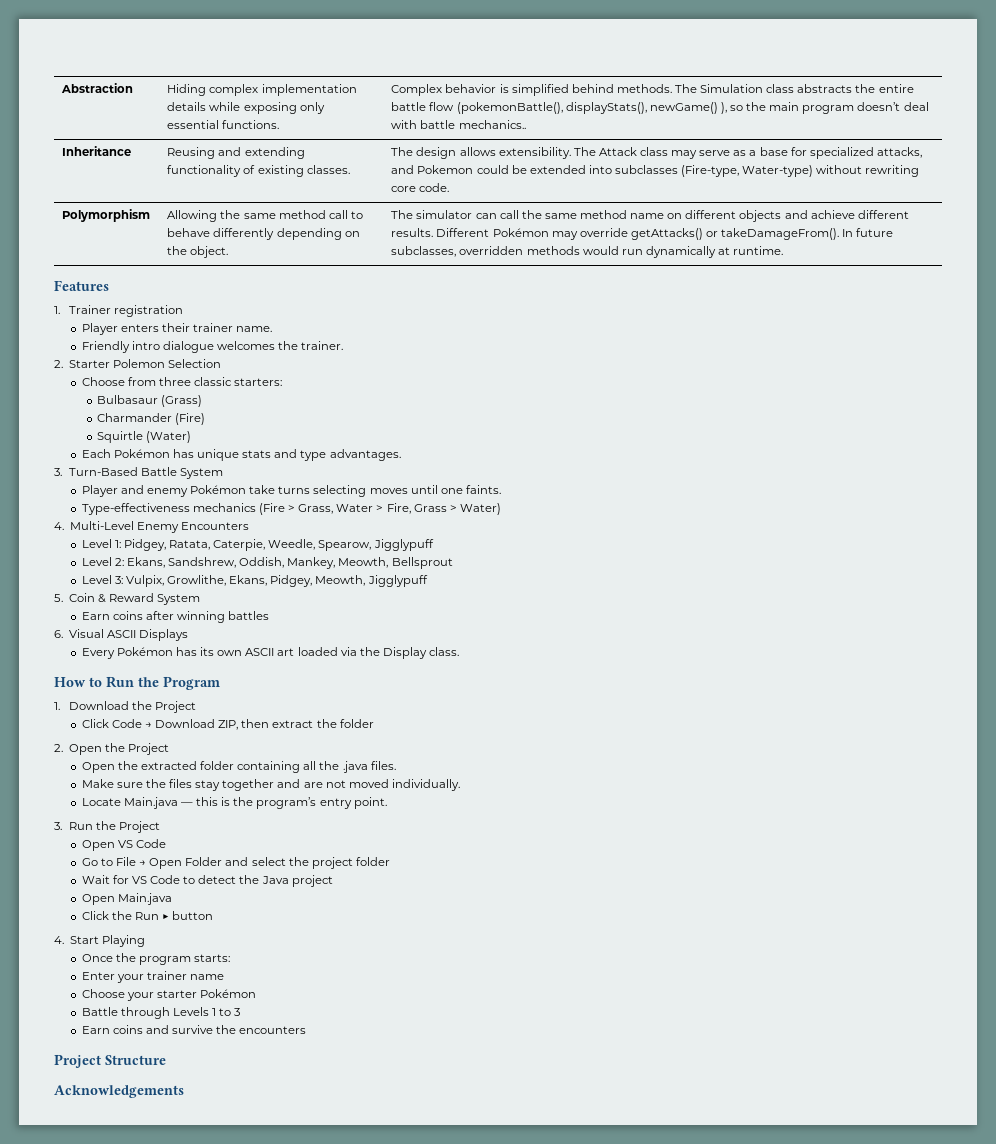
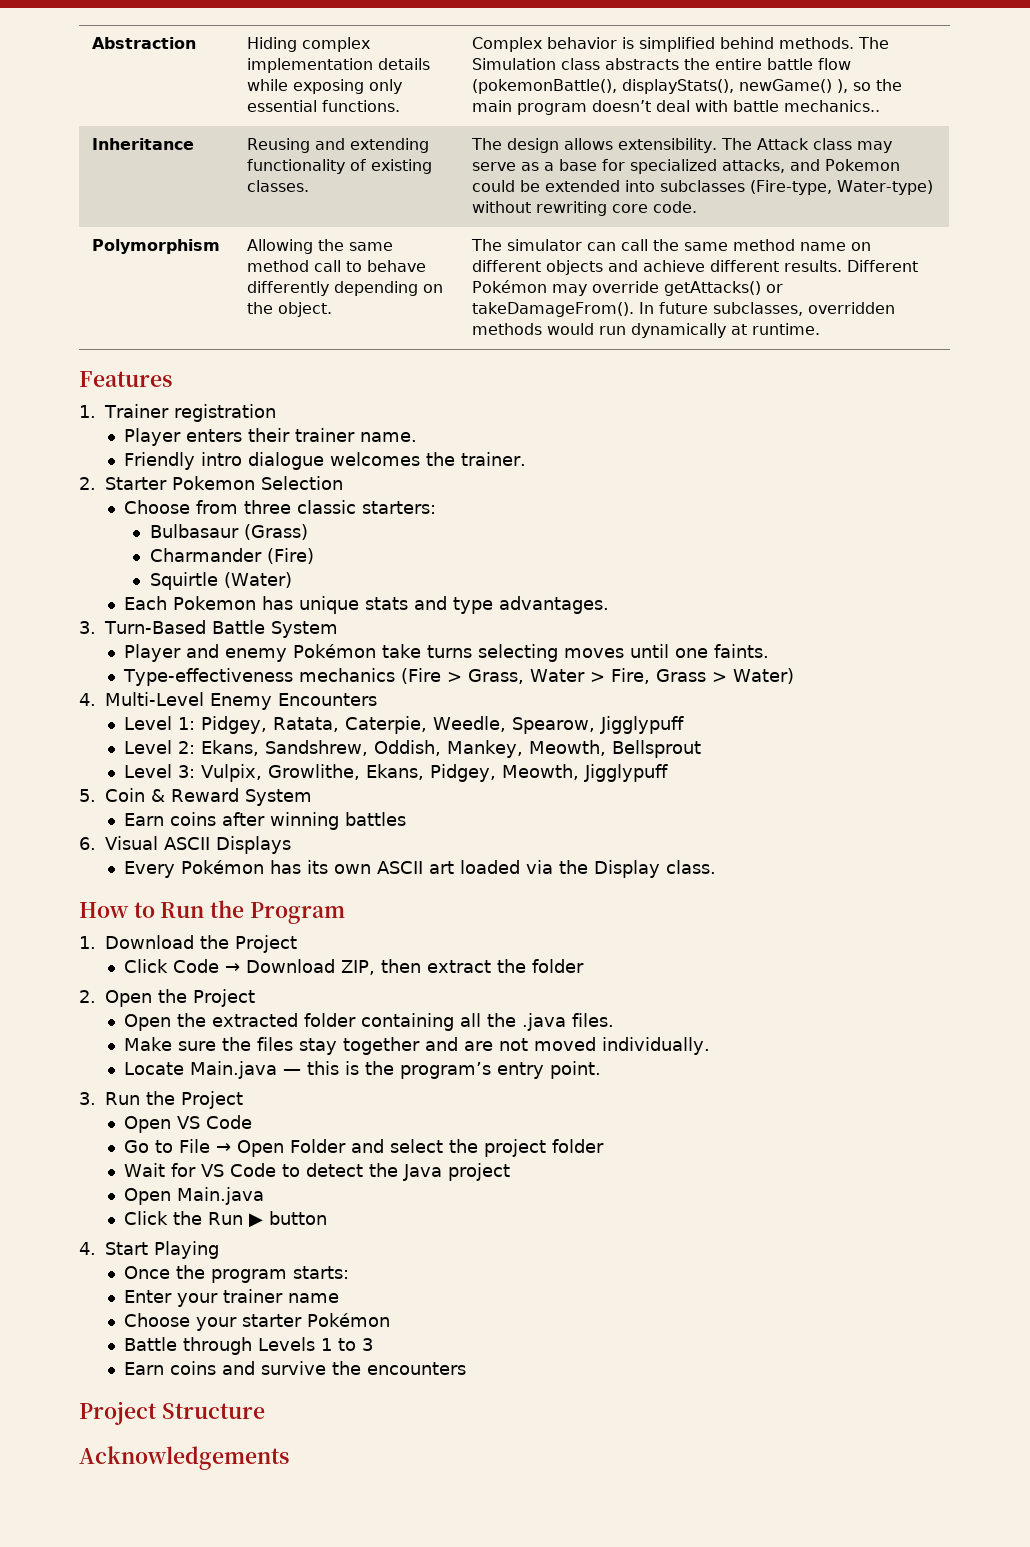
- 2. Starter Polemon Selection
+ 2. Starter Pokemon Selection
- Each Pokémon has unique stats and type advantages.
+ Each Pokemon has unique stats and type advantages.

